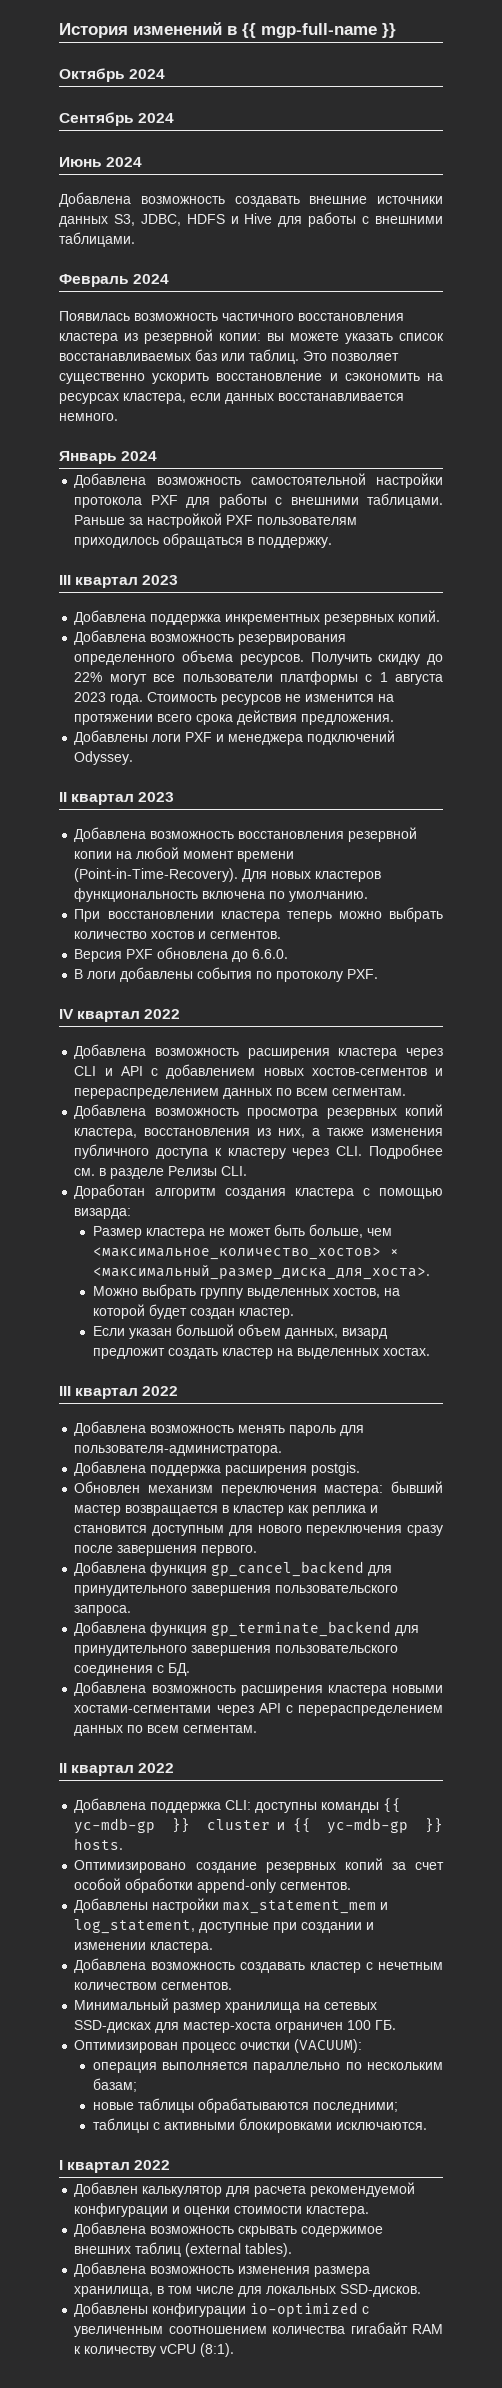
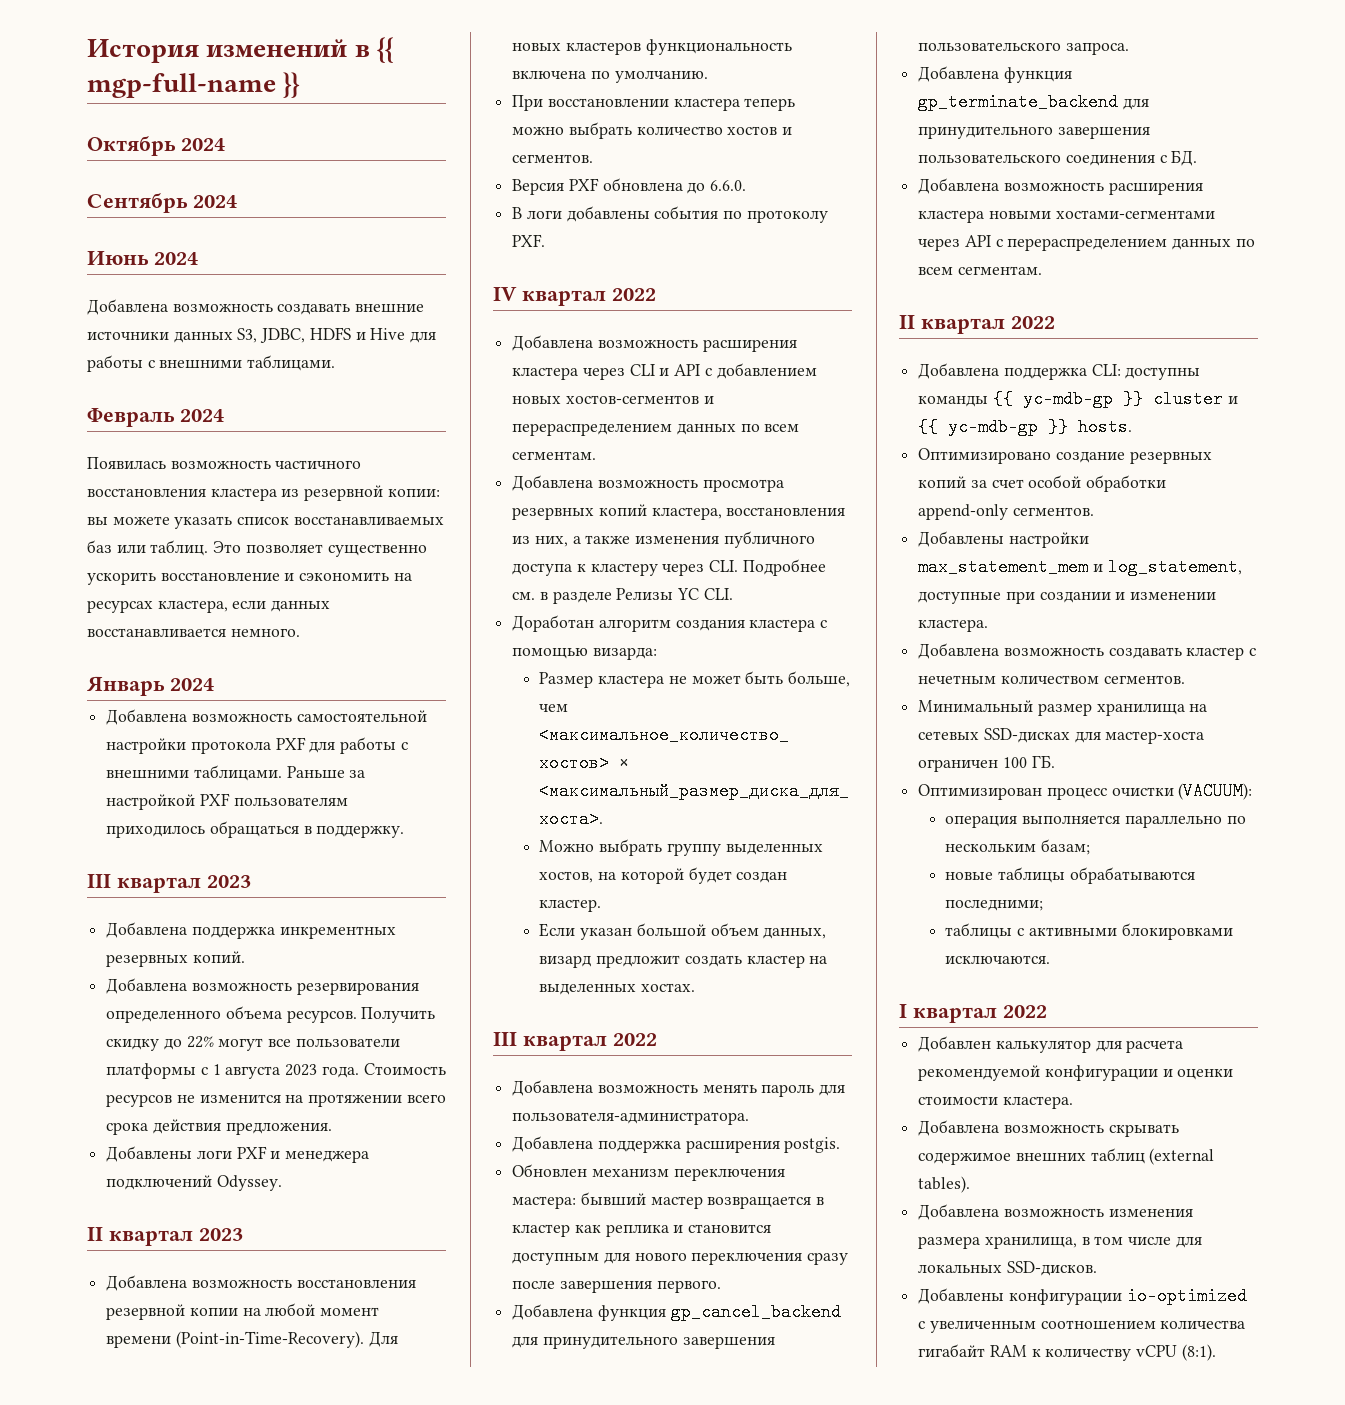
- Добавлена возможность просмотра резервных копий кластера, восстановления из них, а также изменения публичного доступа к кластеру через CLI. Подробнее см. в разделе Релизы CLI.
+ Добавлена возможность просмотра резервных копий кластера, восстановления из них, а также изменения публичного доступа к кластеру через CLI. Подробнее см. в разделе Релизы YC CLI.

